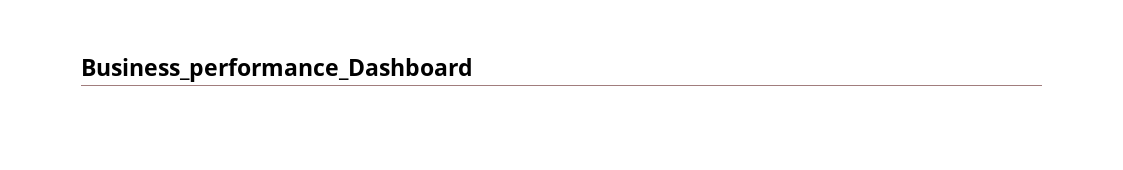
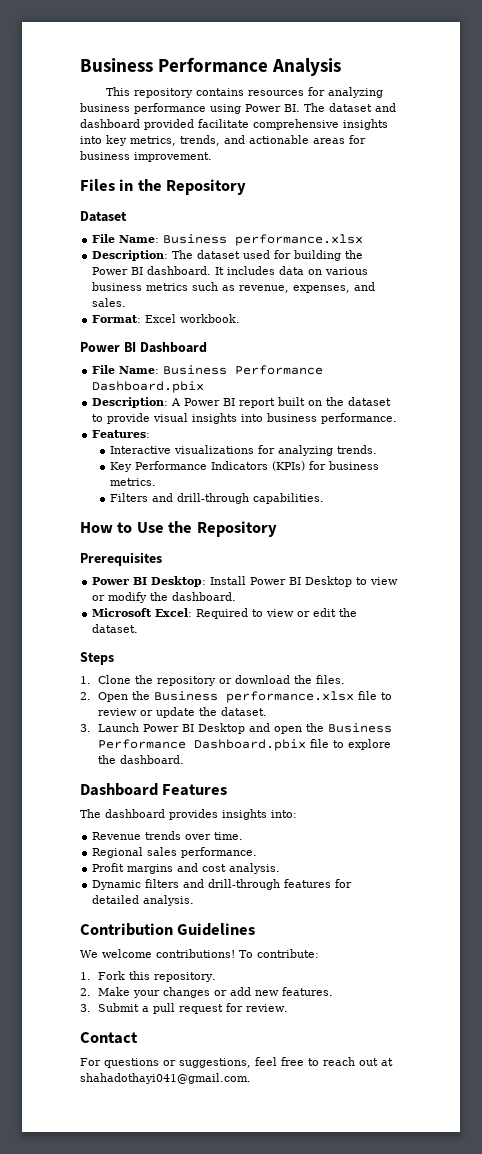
- Business_performance_Dashboard
+ Business Performance Analysis
+ This repository contains resources for analyzing business performance using Power BI. The dataset and dashboard provided facilitate comprehensive insights into key metrics, trends, and actionable areas for business improvement.
+ Files in the Repository
+ Dataset
+ File Name: Business performance.xlsx
+ Description: The dataset used for building the Power BI dashboard. It includes data on various business metrics such as revenue, expenses, and sales.
+ Format: Excel workbook.
+ Power BI Dashboard
+ File Name: Business Performance Dashboard.pbix
+ Description: A Power BI report built on the dataset to provide visual insights into business performance.
+ Features:
+ Interactive visualizations for analyzing trends.
+ Key Performance Indicators (KPIs) for business metrics.
+ Filters and drill-through capabilities.
+ How to Use the Repository
+ Prerequisites
+ Power BI Desktop: Install Power BI Desktop to view or modify the dashboard.
+ Microsoft Excel: Required to view or edit the dataset.
+ Steps
+ 1. Clone the repository or download the files.
+ 2. Open the Business performance.xlsx file to review or update the dataset.
+ 3. Launch Power BI Desktop and open the Business Performance Dashboard.pbix file to explore the dashboard.
+ Dashboard Features
+ The dashboard provides insights into:
+ Revenue trends over time.
+ Regional sales performance.
+ Profit margins and cost analysis.
+ Dynamic filters and drill-through features for detailed analysis.
+ Contribution Guidelines
+ We welcome contributions! To contribute:
+ 1. Fork this repository.
+ 2. Make your changes or add new features.
+ 3. Submit a pull request for review.
+ Contact
+ For questions or suggestions, feel free to reach out at shahadothayi041@gmail.com.

